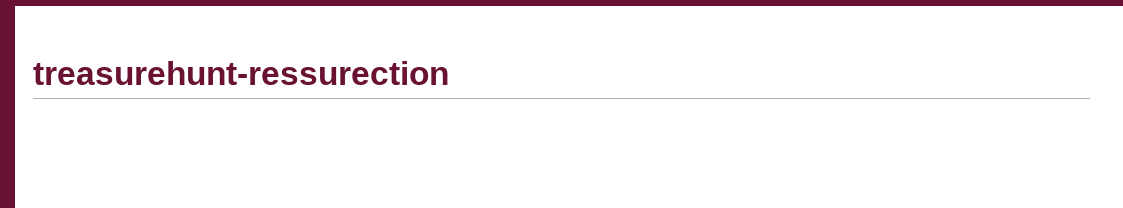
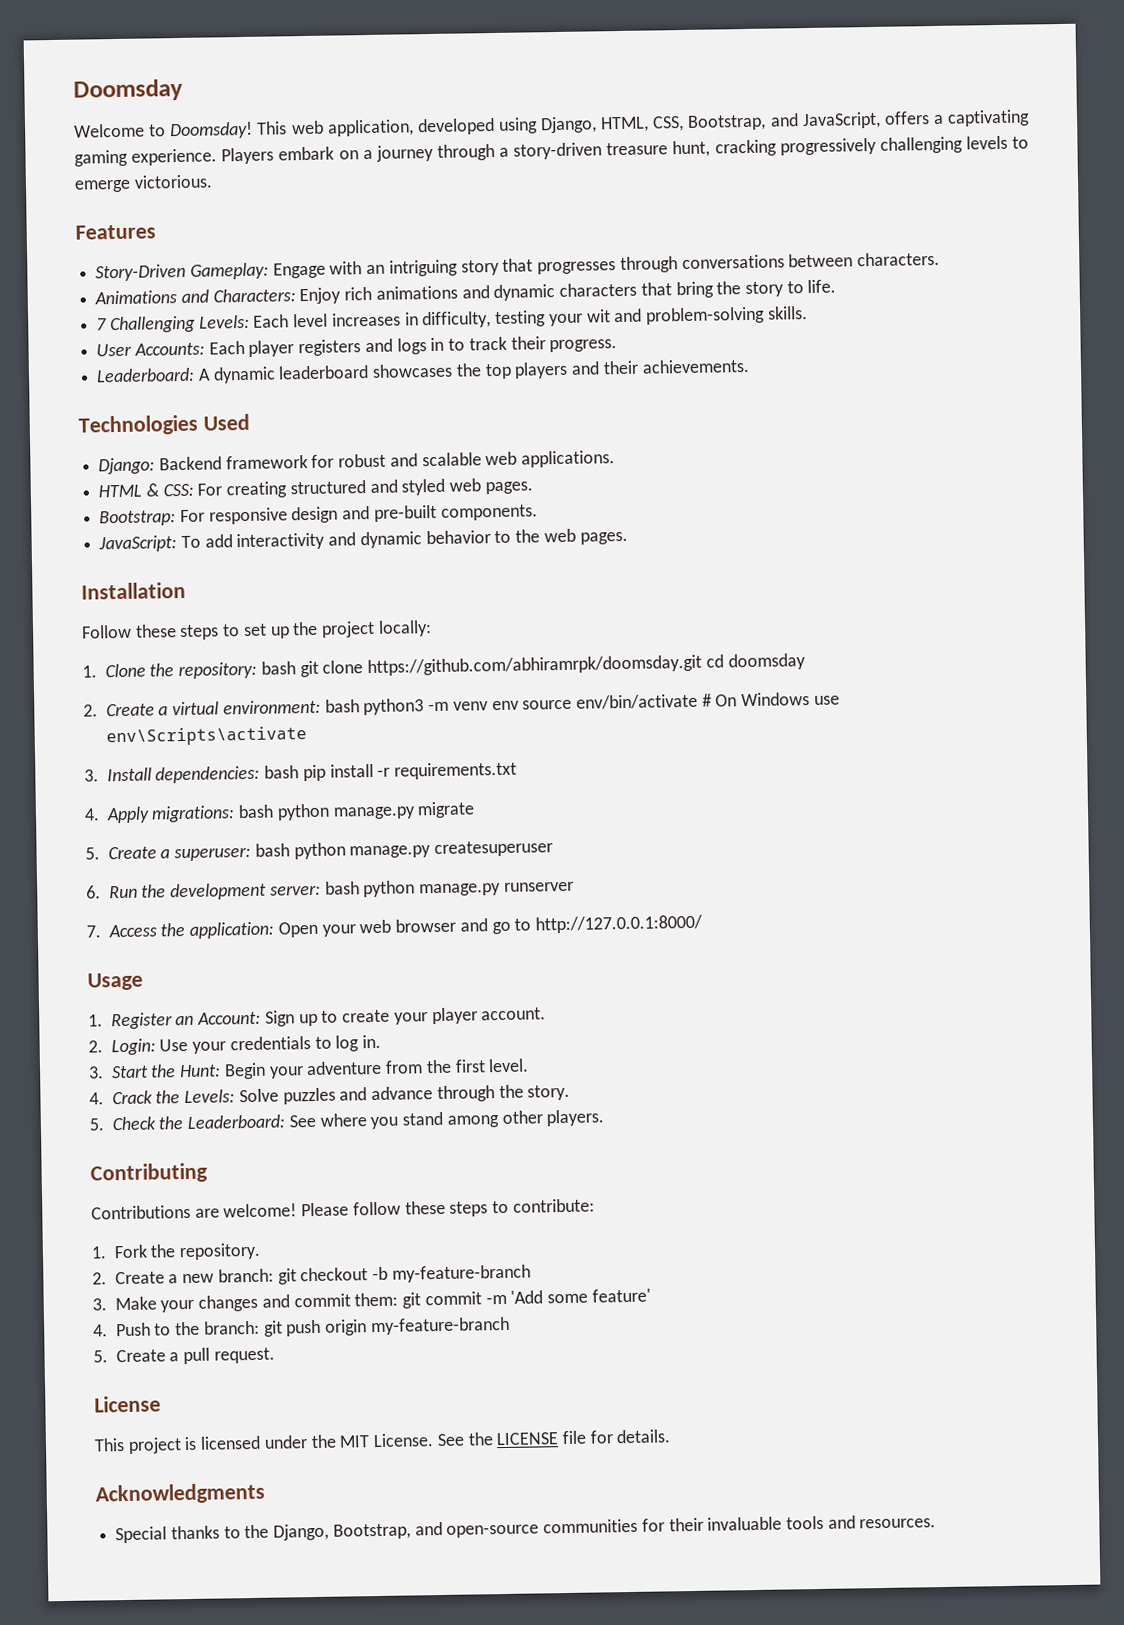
- treasurehunt-ressurection
+ Doomsday
+ Welcome to Doomsday! This web application, developed using Django, HTML, CSS, Bootstrap, and JavaScript, offers a captivating gaming experience. Players embark on a journey through a story-driven treasure hunt, cracking progressively challenging levels to emerge victorious.
+ Features
+ Story-Driven Gameplay: Engage with an intriguing story that progresses through conversations between characters.
+ Animations and Characters: Enjoy rich animations and dynamic characters that bring the story to life.
+ 7 Challenging Levels: Each level increases in difficulty, testing your wit and problem-solving skills.
+ User Accounts: Each player registers and logs in to track their progress.
+ Leaderboard: A dynamic leaderboard showcases the top players and their achievements.
+ Technologies Used
+ Django: Backend framework for robust and scalable web applications.
+ HTML & CSS: For creating structured and styled web pages.
+ Bootstrap: For responsive design and pre-built components.
+ JavaScript: To add interactivity and dynamic behavior to the web pages.
+ Installation
+ Follow these steps to set up the project locally:
+ 1. Clone the repository: bash git clone https://github.com/abhiramrpk/doomsday.git cd doomsday
+ 2. Create a virtual environment: bash python3 -m venv env source env/bin/activate # On Windows use env\Scripts\activate
+ 3. Install dependencies: bash pip install -r requirements.txt
+ 4. Apply migrations: bash python manage.py migrate
+ 5. Create a superuser: bash python manage.py createsuperuser
+ 6. Run the development server: bash python manage.py runserver
+ 7. Access the application: Open your web browser and go to http://127.0.0.1:8000/
+ Usage
+ 1. Register an Account: Sign up to create your player account.
+ 2. Login: Use your credentials to log in.
+ 3. Start the Hunt: Begin your adventure from the first level.
+ 4. Crack the Levels: Solve puzzles and advance through the story.
+ 5. Check the Leaderboard: See where you stand among other players.
+ Contributing
+ Contributions are welcome! Please follow these steps to contribute:
+ 1. Fork the repository.
+ 2. Create a new branch: git checkout -b my-feature-branch
+ 3. Make your changes and commit them: git commit -m 'Add some feature'
+ 4. Push to the branch: git push origin my-feature-branch
+ 5. Create a pull request.
+ License
+ This project is licensed under the MIT License. See the LICENSE file for details.
+ Acknowledgments
+ Special thanks to the Django, Bootstrap, and open-source communities for their invaluable tools and resources.

